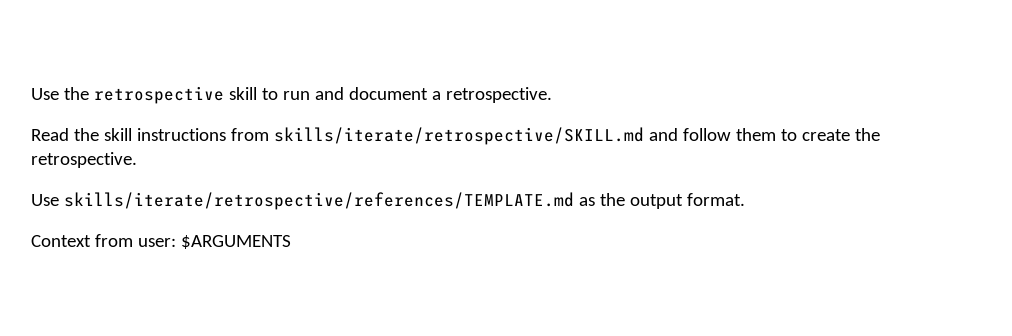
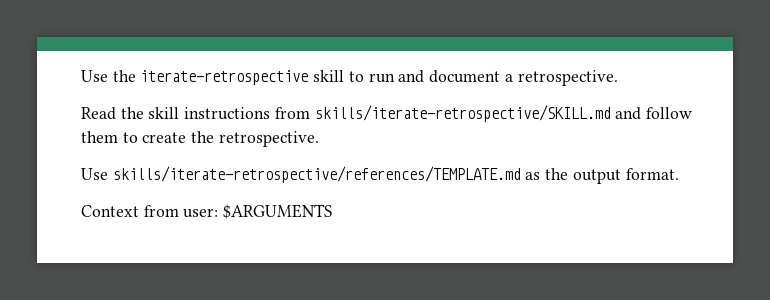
- Use the retrospective skill to run and document a retrospective.
+ Use the iterate-retrospective skill to run and document a retrospective.
- Read the skill instructions from skills/iterate/retrospective/SKILL.md and follow them to create the retrospective.
+ Read the skill instructions from skills/iterate-retrospective/SKILL.md and follow them to create the retrospective.
- Use skills/iterate/retrospective/references/TEMPLATE.md as the output format.
+ Use skills/iterate-retrospective/references/TEMPLATE.md as the output format.

